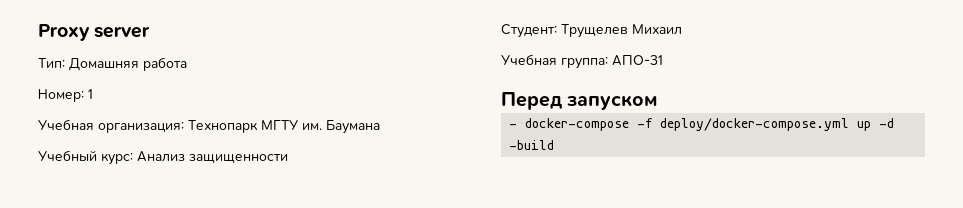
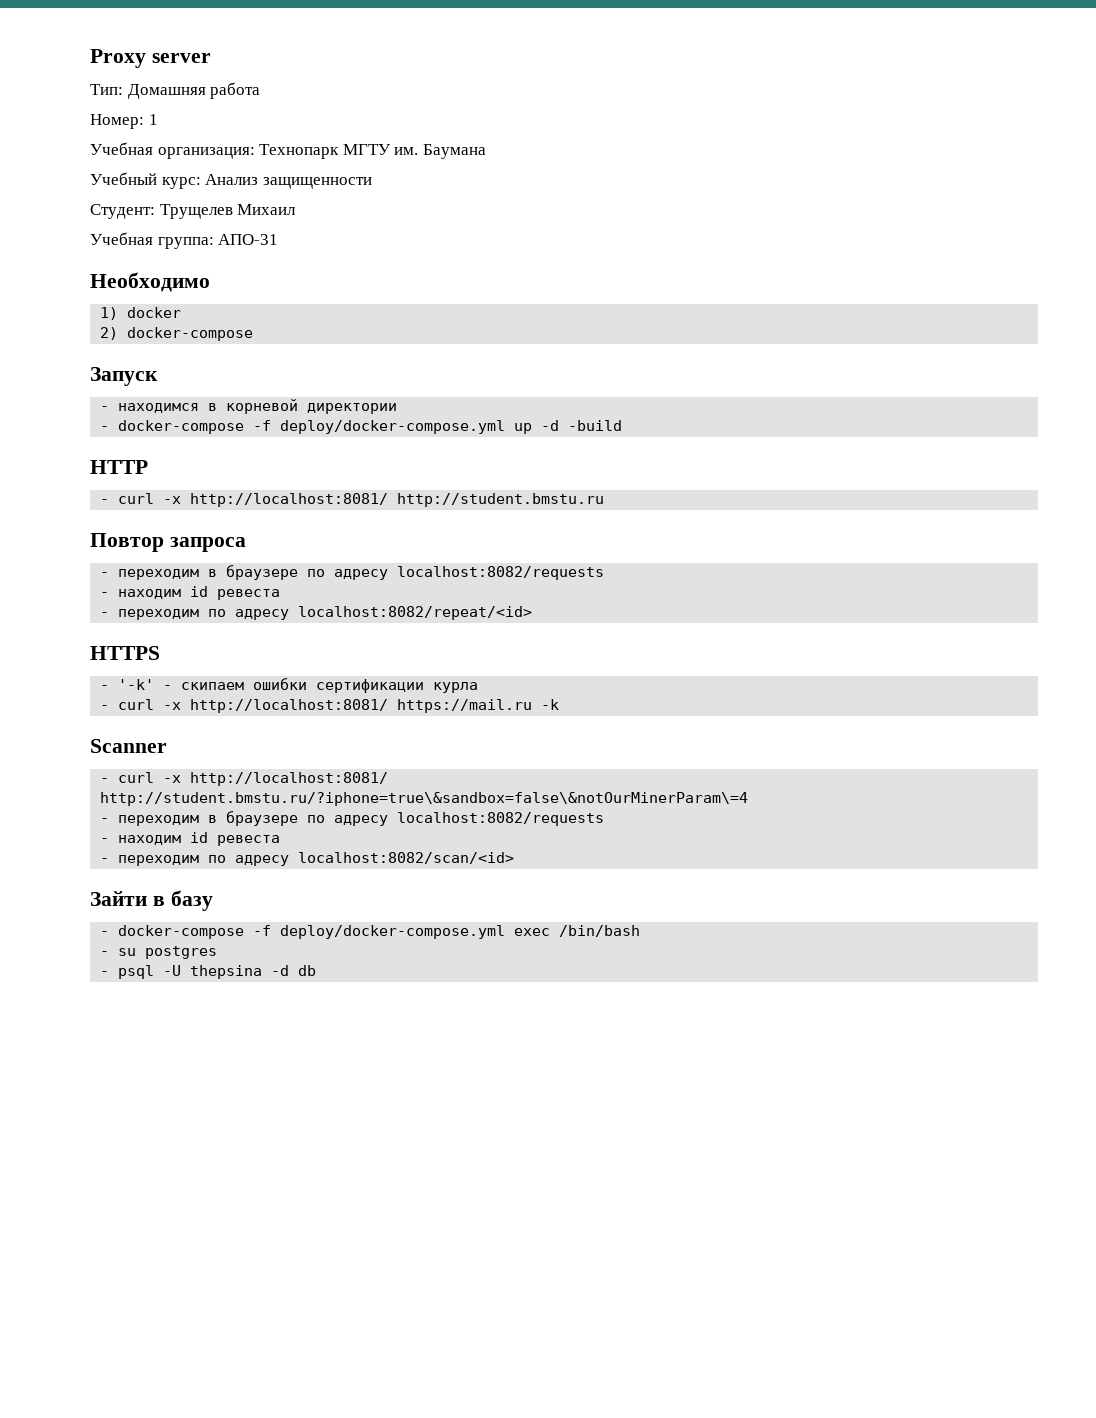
- Перед запуском
+ Необходимо
+ 1) docker
+ 2) docker-compose
+ Запуск
+ - находимся в корневой директории
+ HTTP
+ - curl -x http://localhost:8081/ http://student.bmstu.ru
+ Повтор запроса
+ - переходим в браузере по адресу localhost:8082/requests
+ - находим id ревеста
+ - переходим по адресу localhost:8082/repeat/<id>
+ HTTPS
+ - '-k' - скипаем ошибки сертификации курла
+ - curl -x http://localhost:8081/ https://mail.ru -k
+ Scanner
+ - curl -x http://localhost:8081/ http://student.bmstu.ru/?iphone=true\&sandbox=false\&notOurMinerParam\=4
+ - переходим в браузере по адресу localhost:8082/requests
+ - находим id ревеста
+ - переходим по адресу localhost:8082/scan/<id>
+ Зайти в базу
+ - docker-compose -f deploy/docker-compose.yml exec /bin/bash
+ - su postgres
+ - psql -U thepsina -d db

